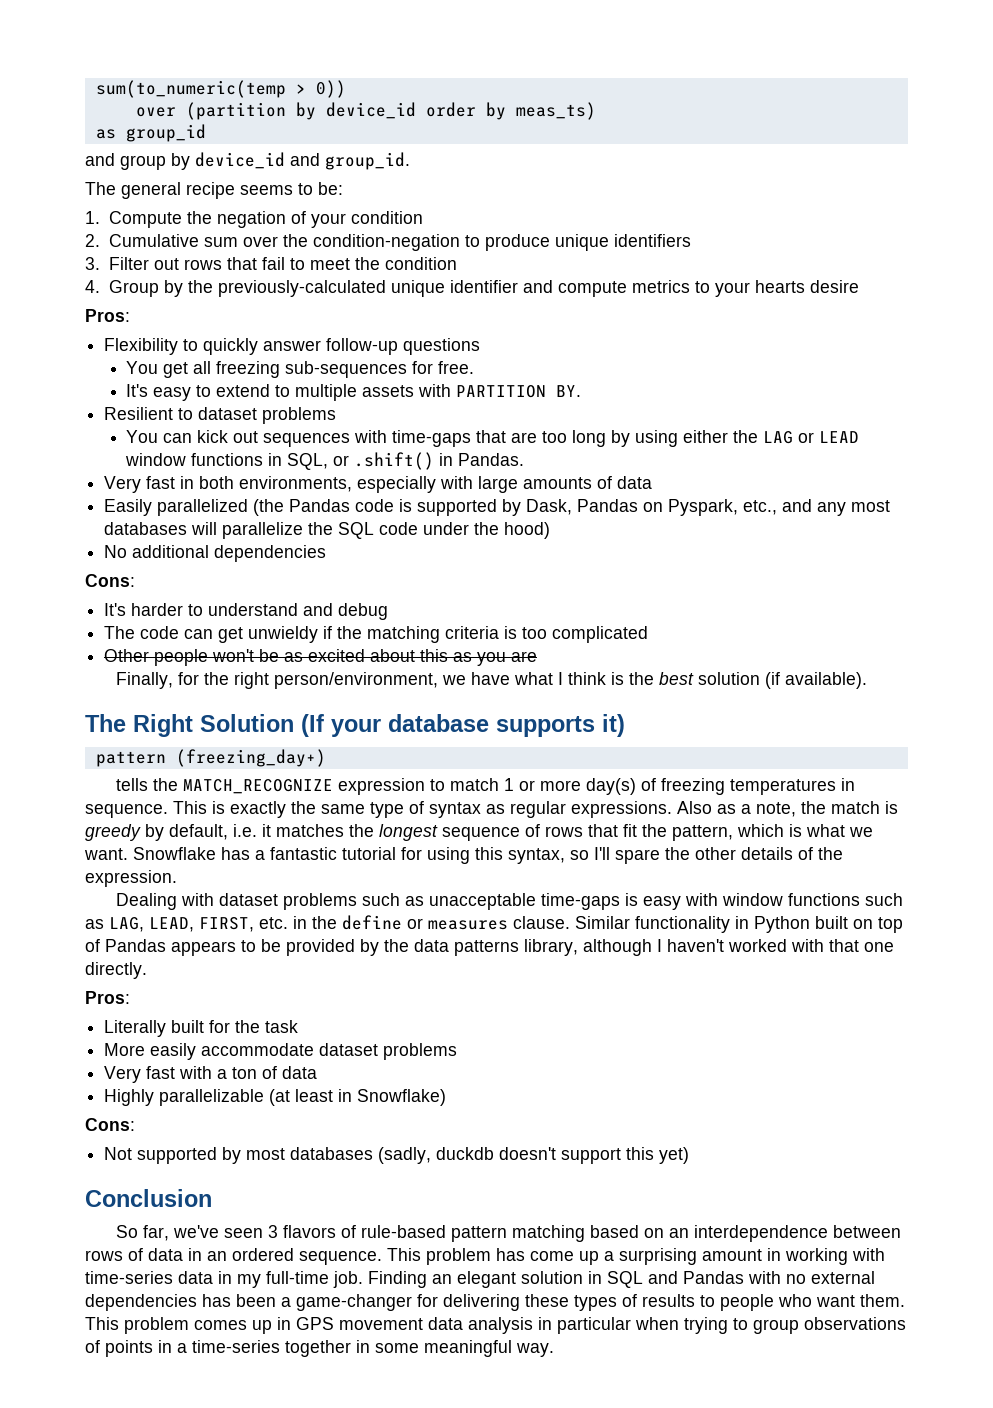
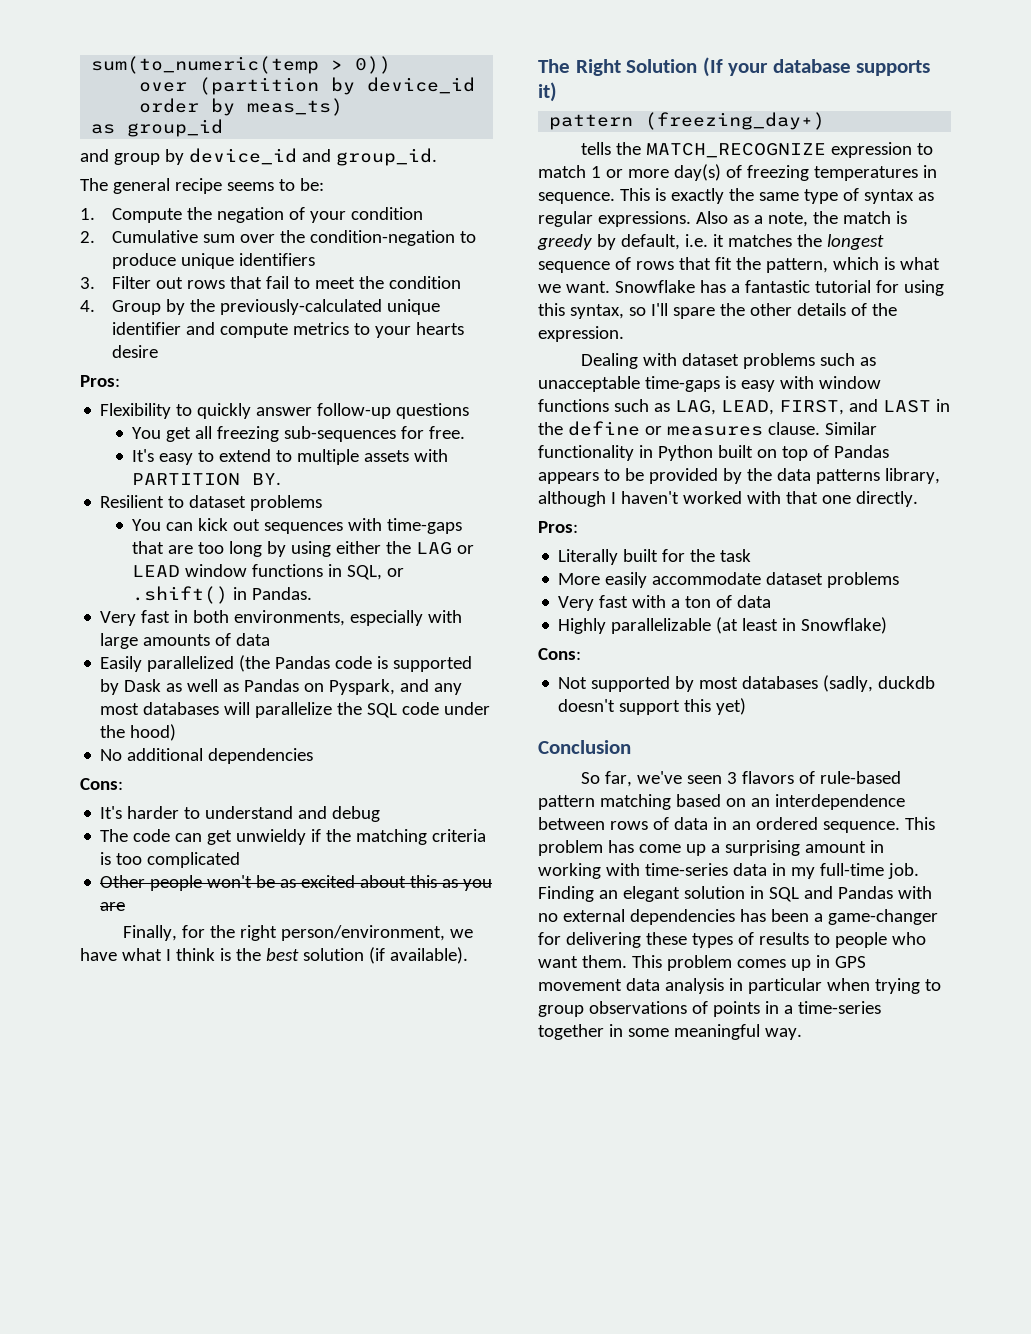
- Easily parallelized (the Pandas code is supported by Dask, Pandas on Pyspark, etc., and any most databases will parallelize the SQL code under the hood)
+ Easily parallelized (the Pandas code is supported by Dask as well as Pandas on Pyspark, and any most databases will parallelize the SQL code under the hood)
- Dealing with dataset problems such as unacceptable time-gaps is easy with window functions such as LAG, LEAD, FIRST, etc. in the define or measures clause.
+ Dealing with dataset problems such as unacceptable time-gaps is easy with window functions such as LAG, LEAD, FIRST, and LAST in the define or measures clause.

